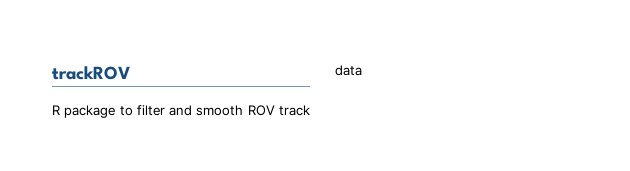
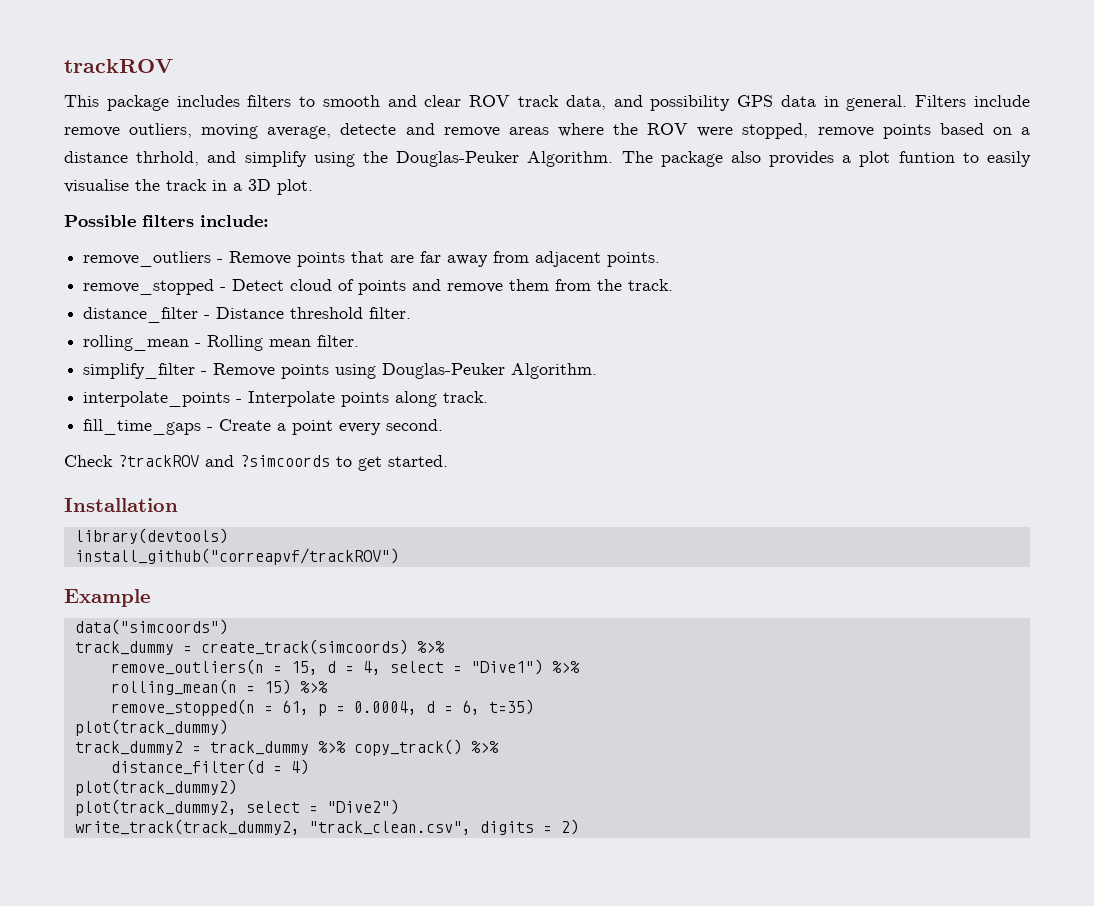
- R package to filter and smooth ROV track data
+ This package includes filters to smooth and clear ROV track data, and possibility GPS data in general. Filters include remove outliers, moving average, detecte and remove areas where the ROV were stopped, remove points based on a distance thrhold, and simplify using the Douglas-Peuker Algorithm. The package also provides a plot funtion to easily visualise the track in a 3D plot.
+ Possible filters include:
+ remove_outliers - Remove points that are far away from adjacent points.
+ remove_stopped - Detect cloud of points and remove them from the track.
+ distance_filter - Distance threshold filter.
+ rolling_mean - Rolling mean filter.
+ simplify_filter - Remove points using Douglas-Peuker Algorithm.
+ interpolate_points - Interpolate points along track.
+ fill_time_gaps - Create a point every second.
+ Check ?trackROV and ?simcoords to get started.
+ Installation
+ library(devtools)
+ install_github("correapvf/trackROV")
+ Example
+ data("simcoords")
+ track_dummy = create_track(simcoords) %>%
+ remove_outliers(n = 15, d = 4, select = "Dive1") %>%
+ rolling_mean(n = 15) %>%
+ remove_stopped(n = 61, p = 0.0004, d = 6, t=35)
+ plot(track_dummy)
+ track_dummy2 = track_dummy %>% copy_track() %>%
+ distance_filter(d = 4)
+ plot(track_dummy2)
+ plot(track_dummy2, select = "Dive2")
+ write_track(track_dummy2, "track_clean.csv", digits = 2)

